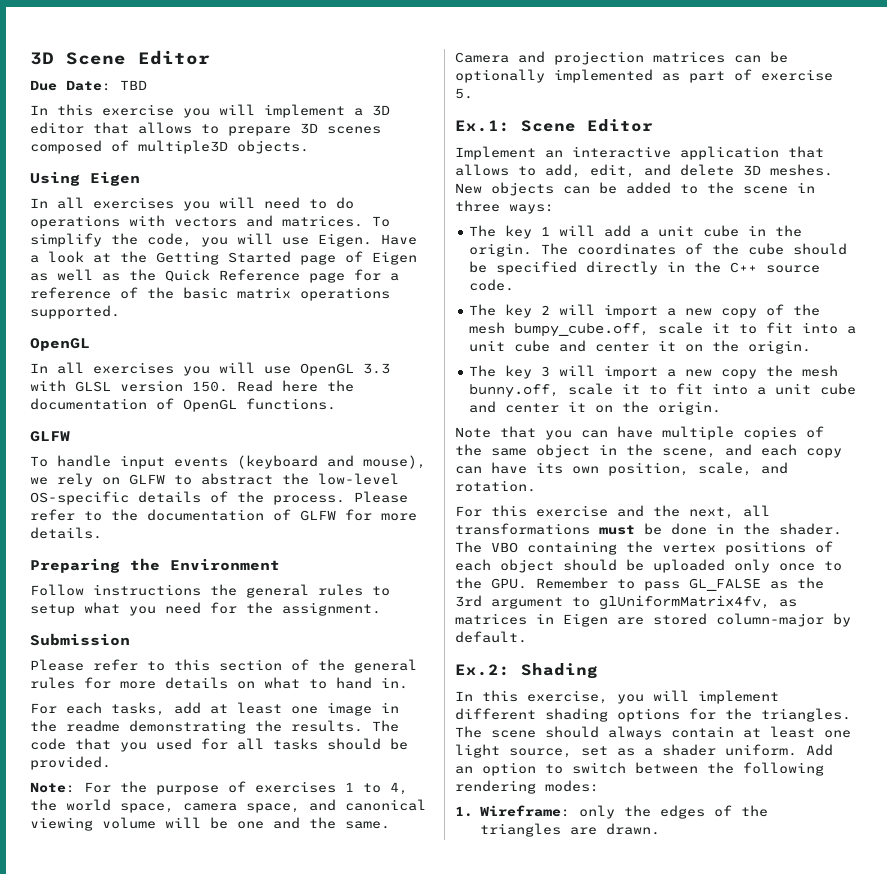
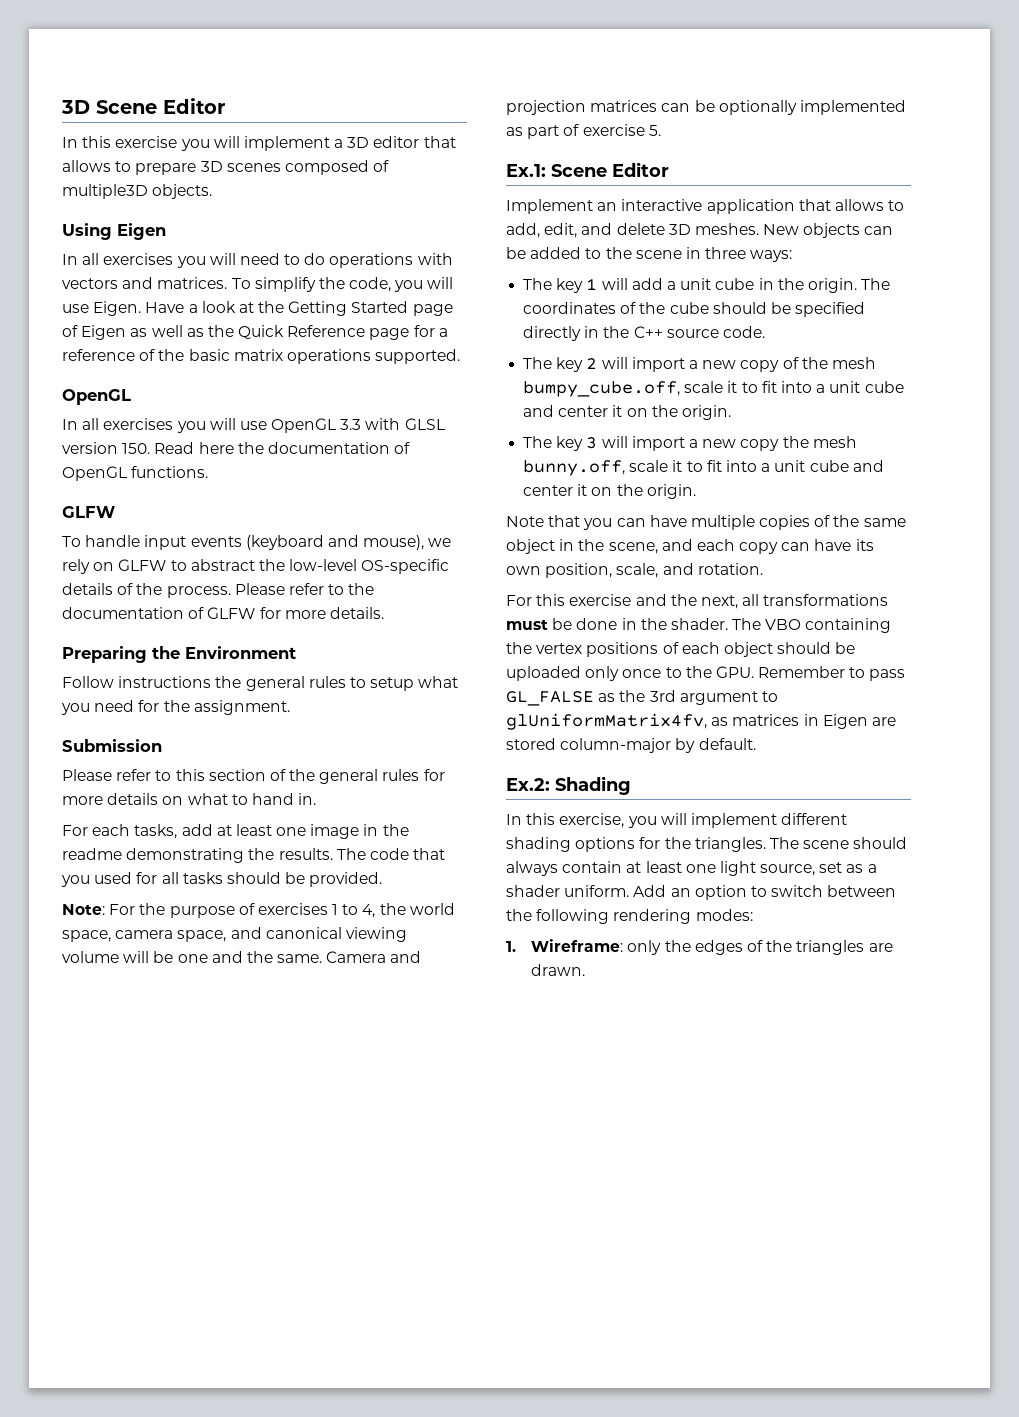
- Due Date: TBD

